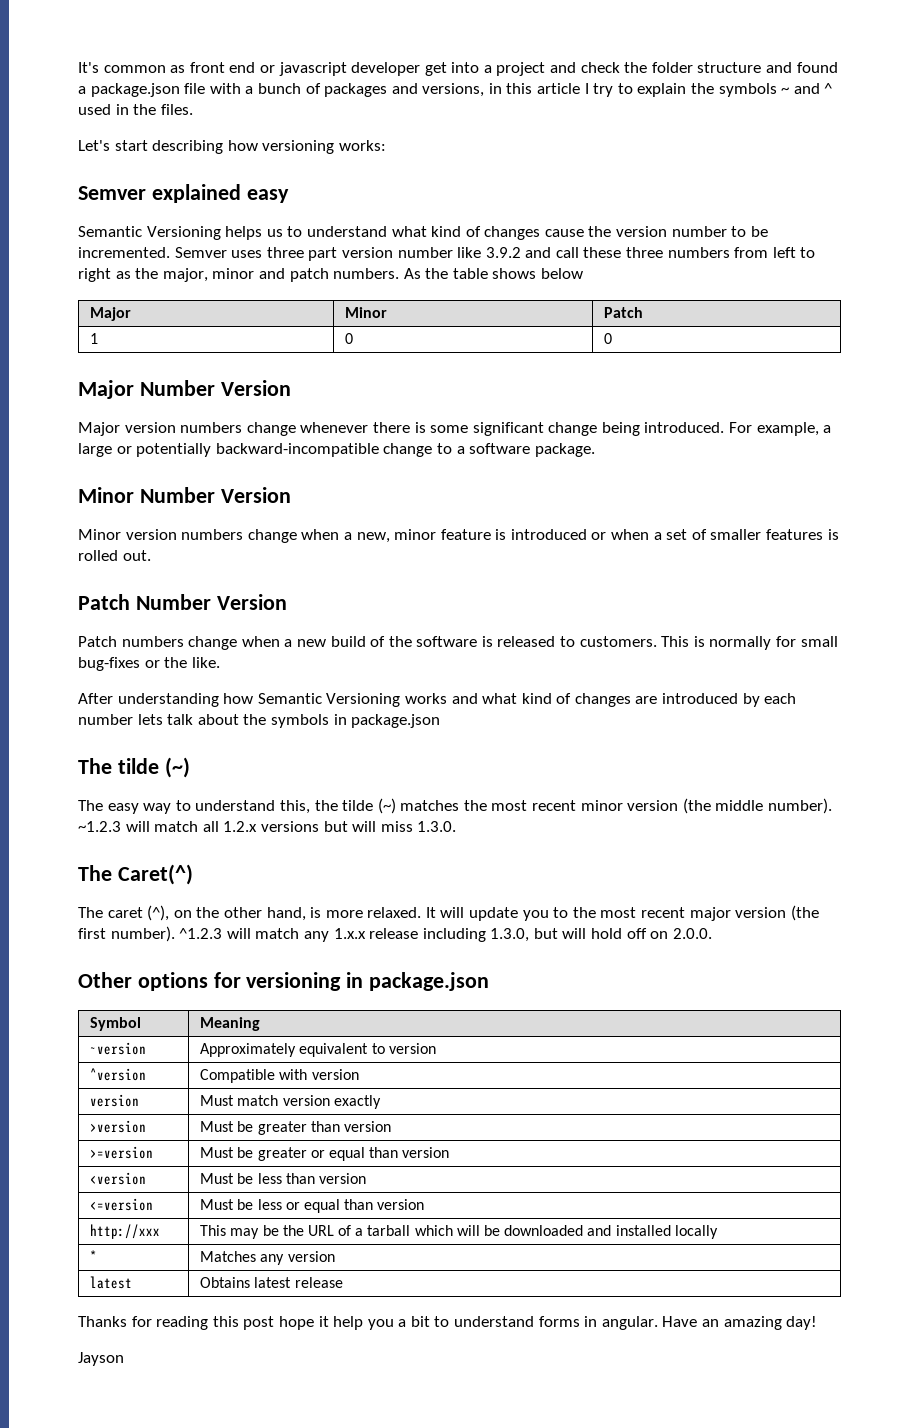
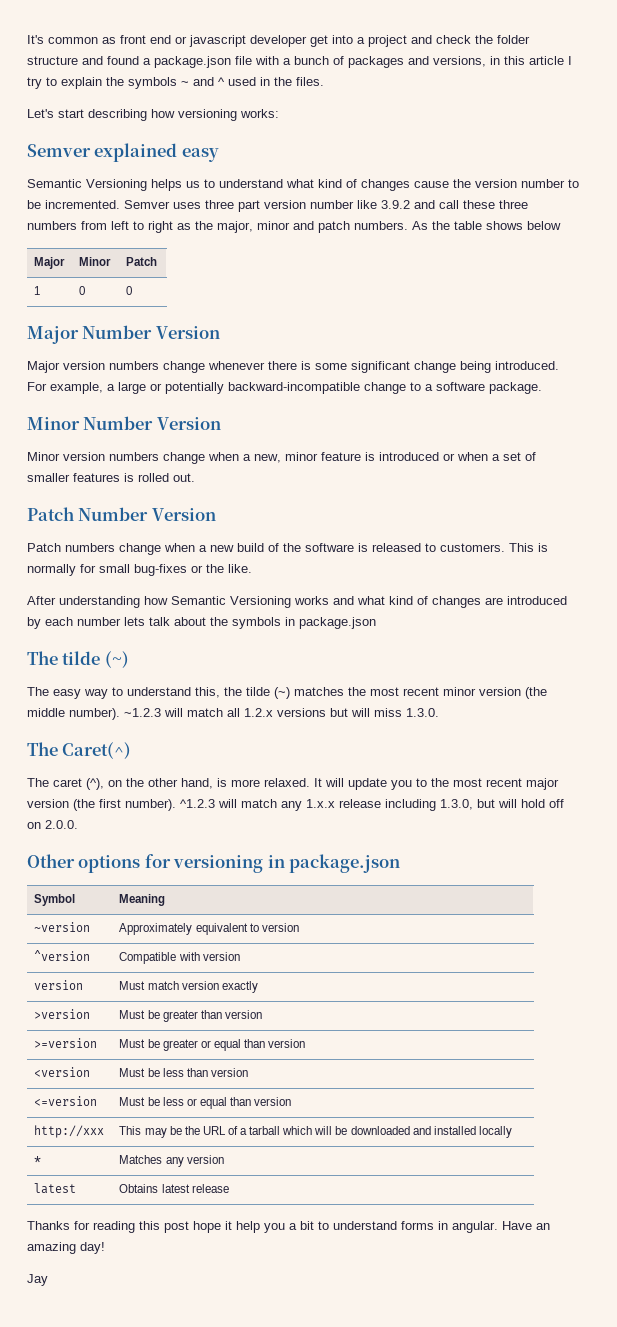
- Jayson
+ Jay

